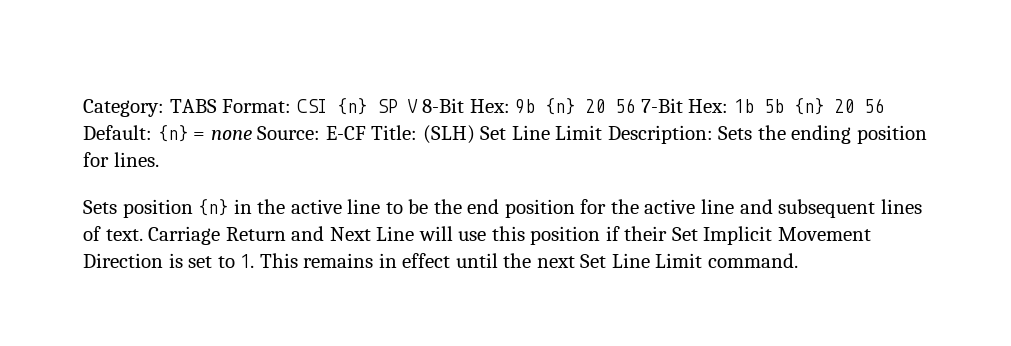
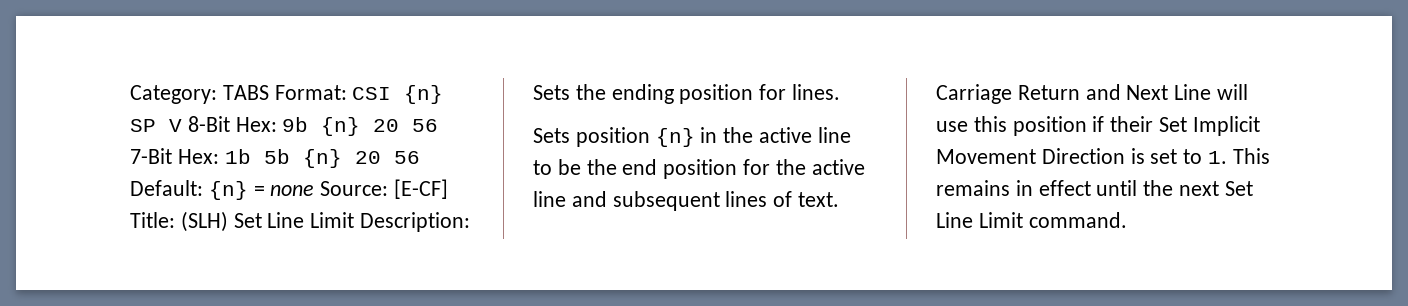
- Category: TABS Format: CSI {n} SP V 8-Bit Hex: 9b {n} 20 56 7-Bit Hex: 1b 5b {n} 20 56 Default: {n} = none Source: E-CF Title: (SLH) Set Line Limit Description: Sets the ending position for lines.
+ Category: TABS Format: CSI {n} SP V 8-Bit Hex: 9b {n} 20 56 7-Bit Hex: 1b 5b {n} 20 56 Default: {n} = none Source: [E-CF] Title: (SLH) Set Line Limit Description: Sets the ending position for lines.

